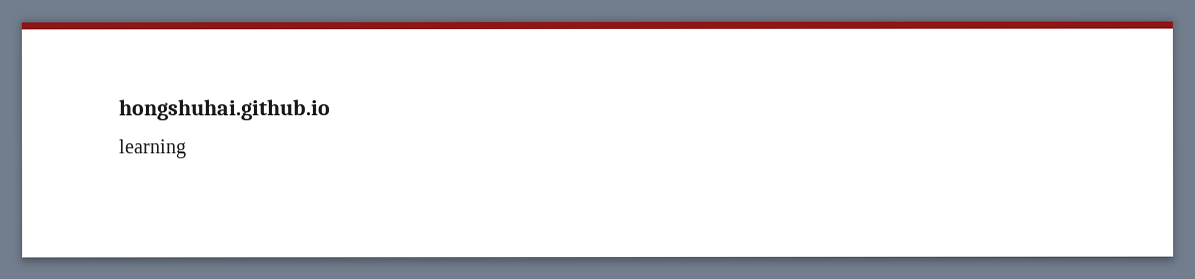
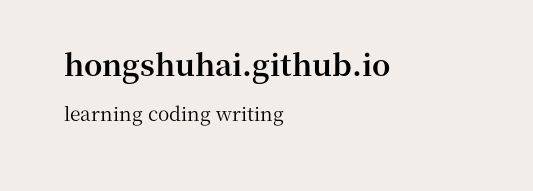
- learning
+ learning coding writing

